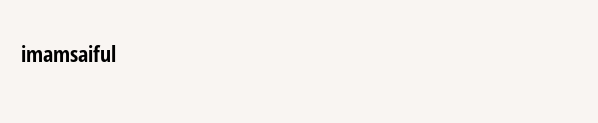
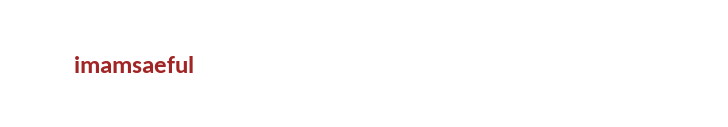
- imamsaiful
+ imamsaeful

